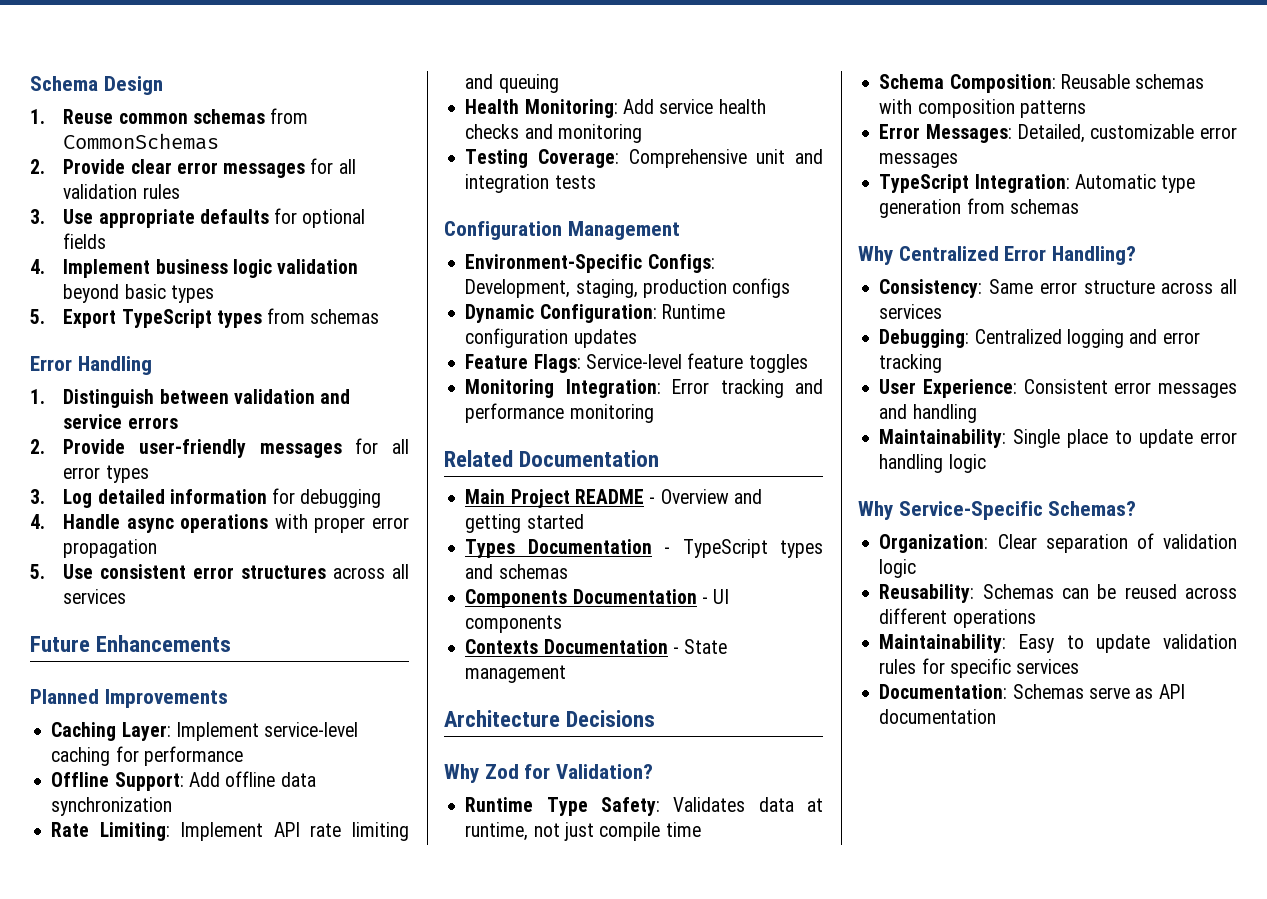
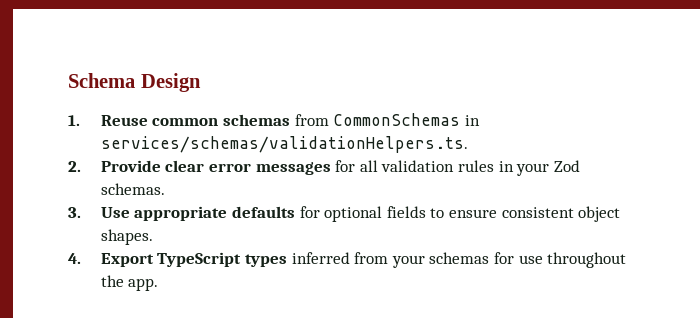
- 1. Reuse common schemas from CommonSchemas
+ 1. Reuse common schemas from CommonSchemas in services/schemas/validationHelpers.ts.
- 2. Provide clear error messages for all validation rules
+ 2. Provide clear error messages for all validation rules in your Zod schemas.
- 3. Use appropriate defaults for optional fields
- 4. Implement business logic validation beyond basic types
- 5. Export TypeScript types from schemas
- Error Handling
- 1. Distinguish between validation and service errors
- 2. Provide user-friendly messages for all error types
- 3. Log detailed information for debugging
- 4. Handle async operations with proper error propagation
- 5. Use consistent error structures across all services
- Future Enhancements
- Planned Improvements
- Caching Layer: Implement service-level caching for performance
- Offline Support: Add offline data synchronization
- Rate Limiting: Implement API rate limiting and queuing
- Health Monitoring: Add service health checks and monitoring
- Testing Coverage: Comprehensive unit and integration tests
- Configuration Management
- Environment-Specific Configs: Development, staging, production configs
- Dynamic Configuration: Runtime configuration updates
- Feature Flags: Service-level feature toggles
- Monitoring Integration: Error tracking and performance monitoring
- Related Documentation
- Main Project README - Overview and getting started
- Types Documentation - TypeScript types and schemas
- Components Documentation - UI components
- Contexts Documentation - State management
- Architecture Decisions
- Why Zod for Validation?
- Runtime Type Safety: Validates data at runtime, not just compile time
- Schema Composition: Reusable schemas with composition patterns
- Error Messages: Detailed, customizable error messages
- TypeScript Integration: Automatic type generation from schemas
- Why Centralized Error Handling?
- Consistency: Same error structure across all services
- Debugging: Centralized logging and error tracking
- User Experience: Consistent error messages and handling
- Maintainability: Single place to update error handling logic
- Why Service-Specific Schemas?
- Organization: Clear separation of validation logic
- Reusability: Schemas can be reused across different operations
- Maintainability: Easy to update validation rules for specific services
- Documentation: Schemas serve as API documentation
+ 3. Use appropriate defaults for optional fields to ensure consistent object shapes.
+ 4. Export TypeScript types inferred from your schemas for use throughout the app.

